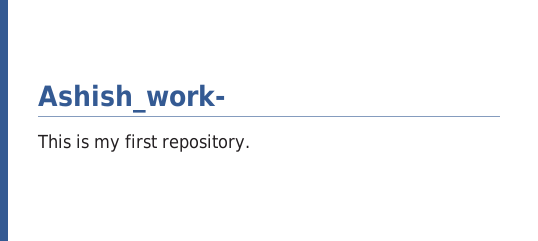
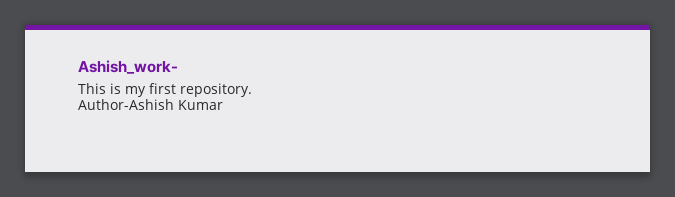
+ Author-Ashish Kumar

